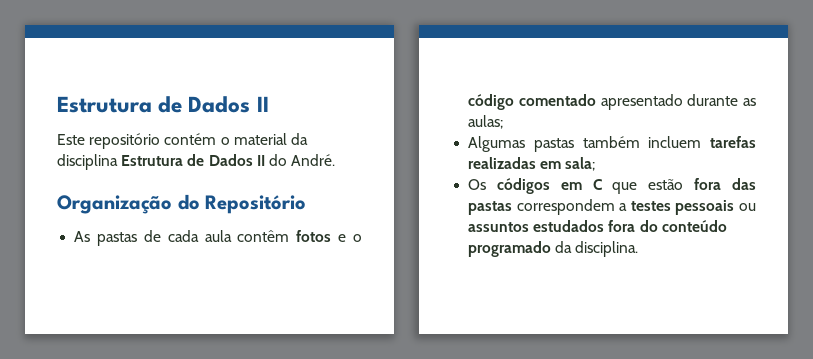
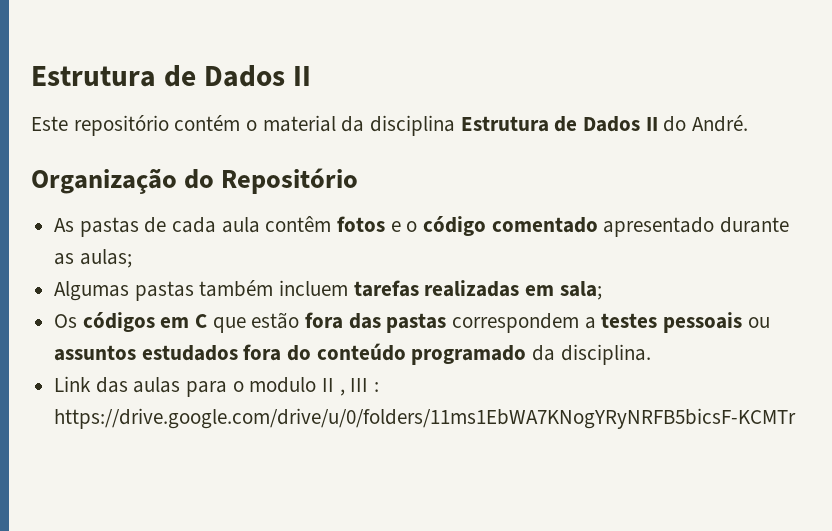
+ Link das aulas para o modulo II , III : https://drive.google.com/drive/u/0/folders/11ms1EbWA7KNogYRyNRFB5bicsF-KCMTr

